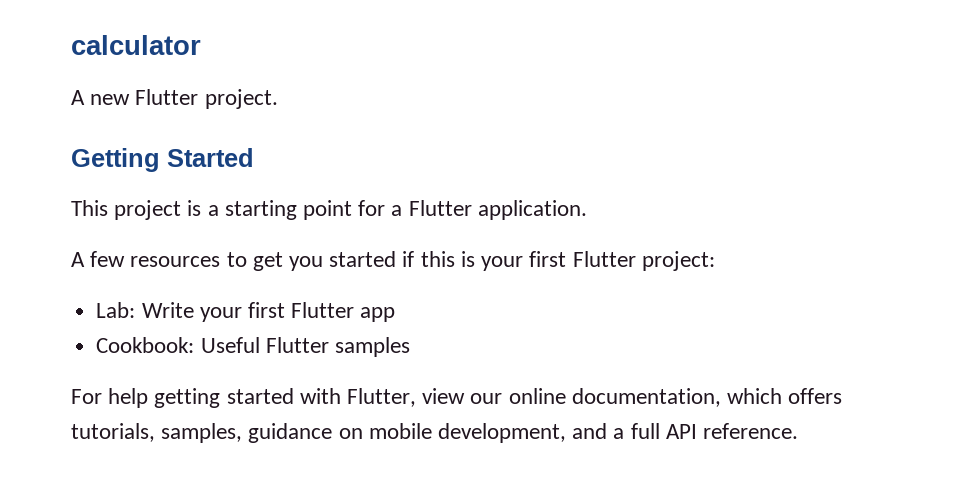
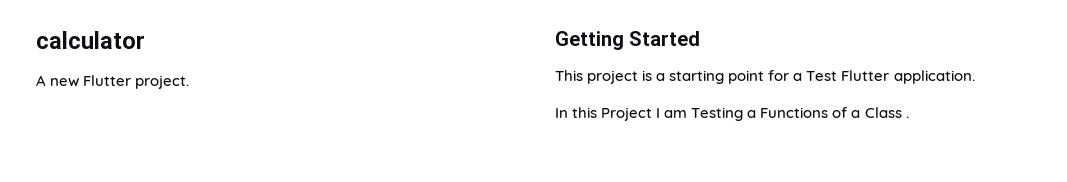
- This project is a starting point for a Flutter application.
+ This project is a starting point for a Test Flutter application.
- A few resources to get you started if this is your first Flutter project:
- Lab: Write your first Flutter app
- Cookbook: Useful Flutter samples
- For help getting started with Flutter, view our online documentation, which offers tutorials, samples, guidance on mobile development, and a full API reference.
+ In this Project I am Testing a Functions of a Class .

